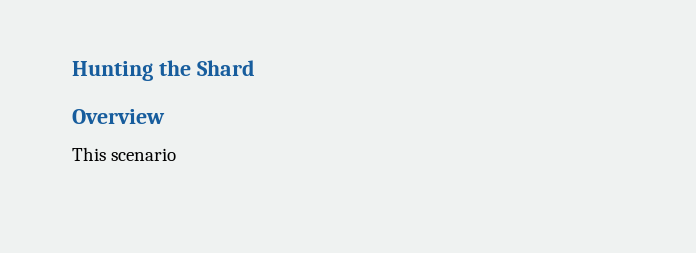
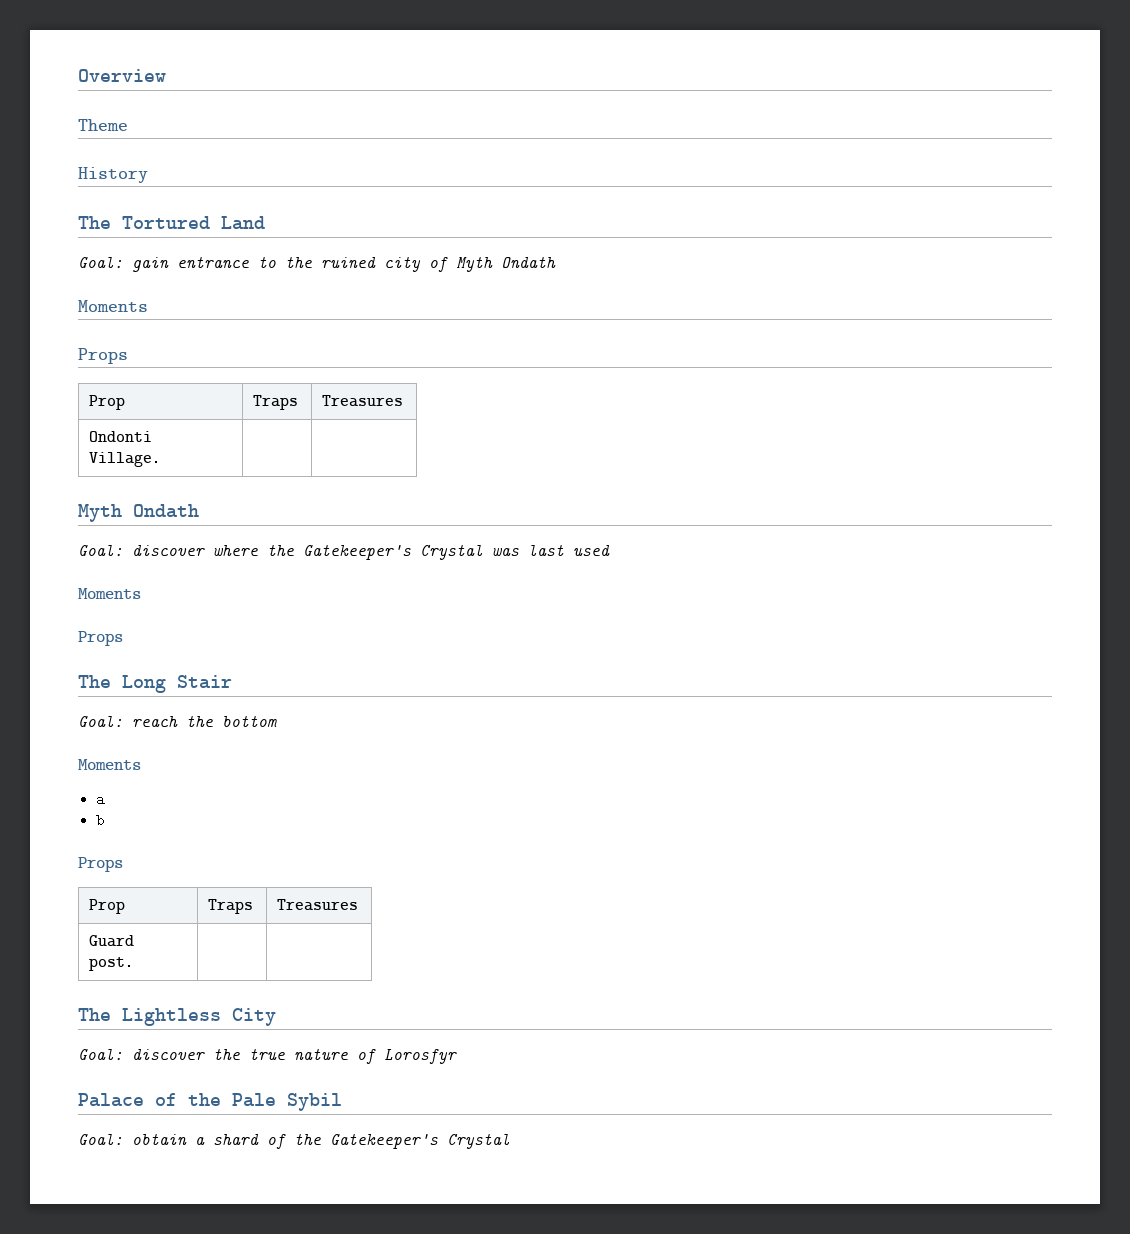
- Hunting the Shard
  Overview
- This scenario
+ Theme
+ History
+ The Tortured Land
+ Goal: gain entrance to the ruined city of Myth Ondath
+ Moments
+ Props
+ Prop | Traps | Treasures
+ Ondonti Village. | |
+ Myth Ondath
+ Goal: discover where the Gatekeeper's Crystal was last used
+ Moments
+ Props
+ The Long Stair
+ Goal: reach the bottom
+ Moments
+ a
+ b
+ Props
+ Prop | Traps | Treasures
+ Guard post. | |
+ The Lightless City
+ Goal: discover the true nature of Lorosfyr
+ Palace of the Pale Sybil
+ Goal: obtain a shard of the Gatekeeper's Crystal

